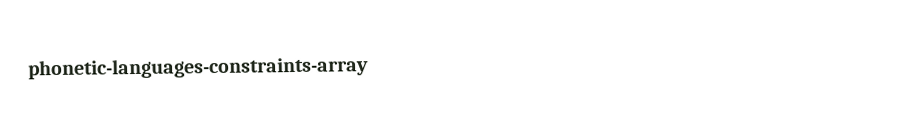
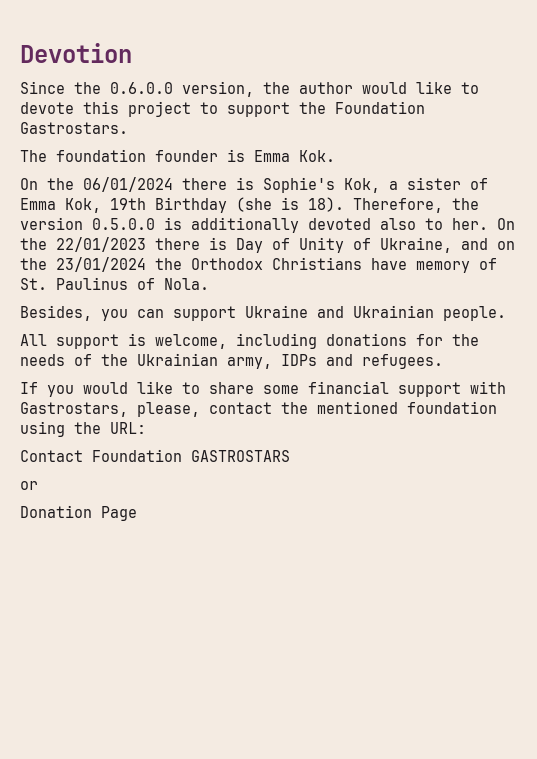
- phonetic-languages-constraints-array
+ Devotion
+ Since the 0.6.0.0 version, the author would like to devote this project to support the Foundation Gastrostars.
+ The foundation founder is Emma Kok.
+ On the 06/01/2024 there is Sophie's Kok, a sister of Emma Kok, 19th Birthday (she is 18). Therefore, the version 0.5.0.0 is additionally devoted also to her. On the 22/01/2023 there is Day of Unity of Ukraine, and on the 23/01/2024 the Orthodox Christians have memory of St. Paulinus of Nola.
+ Besides, you can support Ukraine and Ukrainian people.
+ All support is welcome, including donations for the needs of the Ukrainian army, IDPs and refugees.
+ If you would like to share some financial support with Gastrostars, please, contact the mentioned foundation using the URL:
+ Contact Foundation GASTROSTARS
+ or
+ Donation Page

